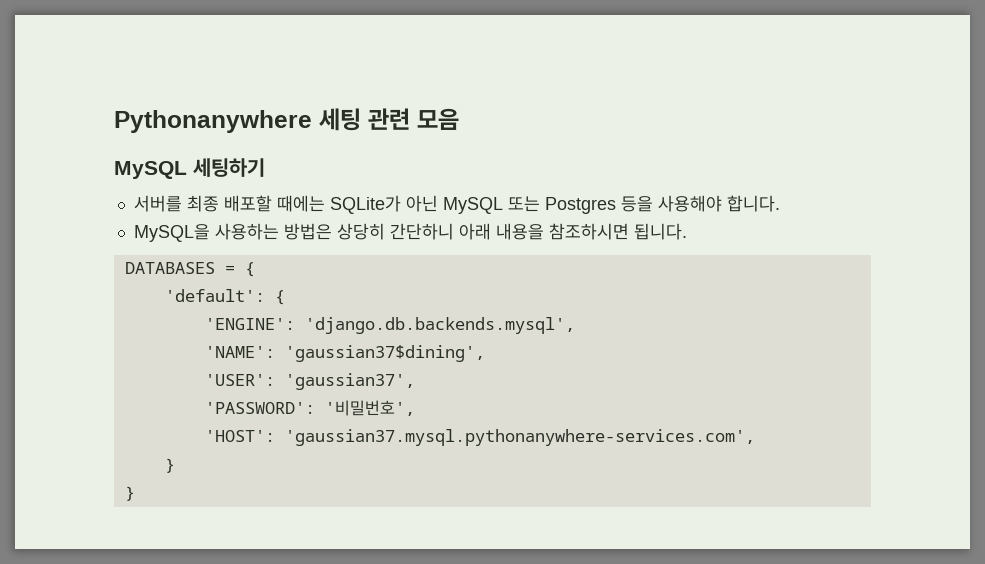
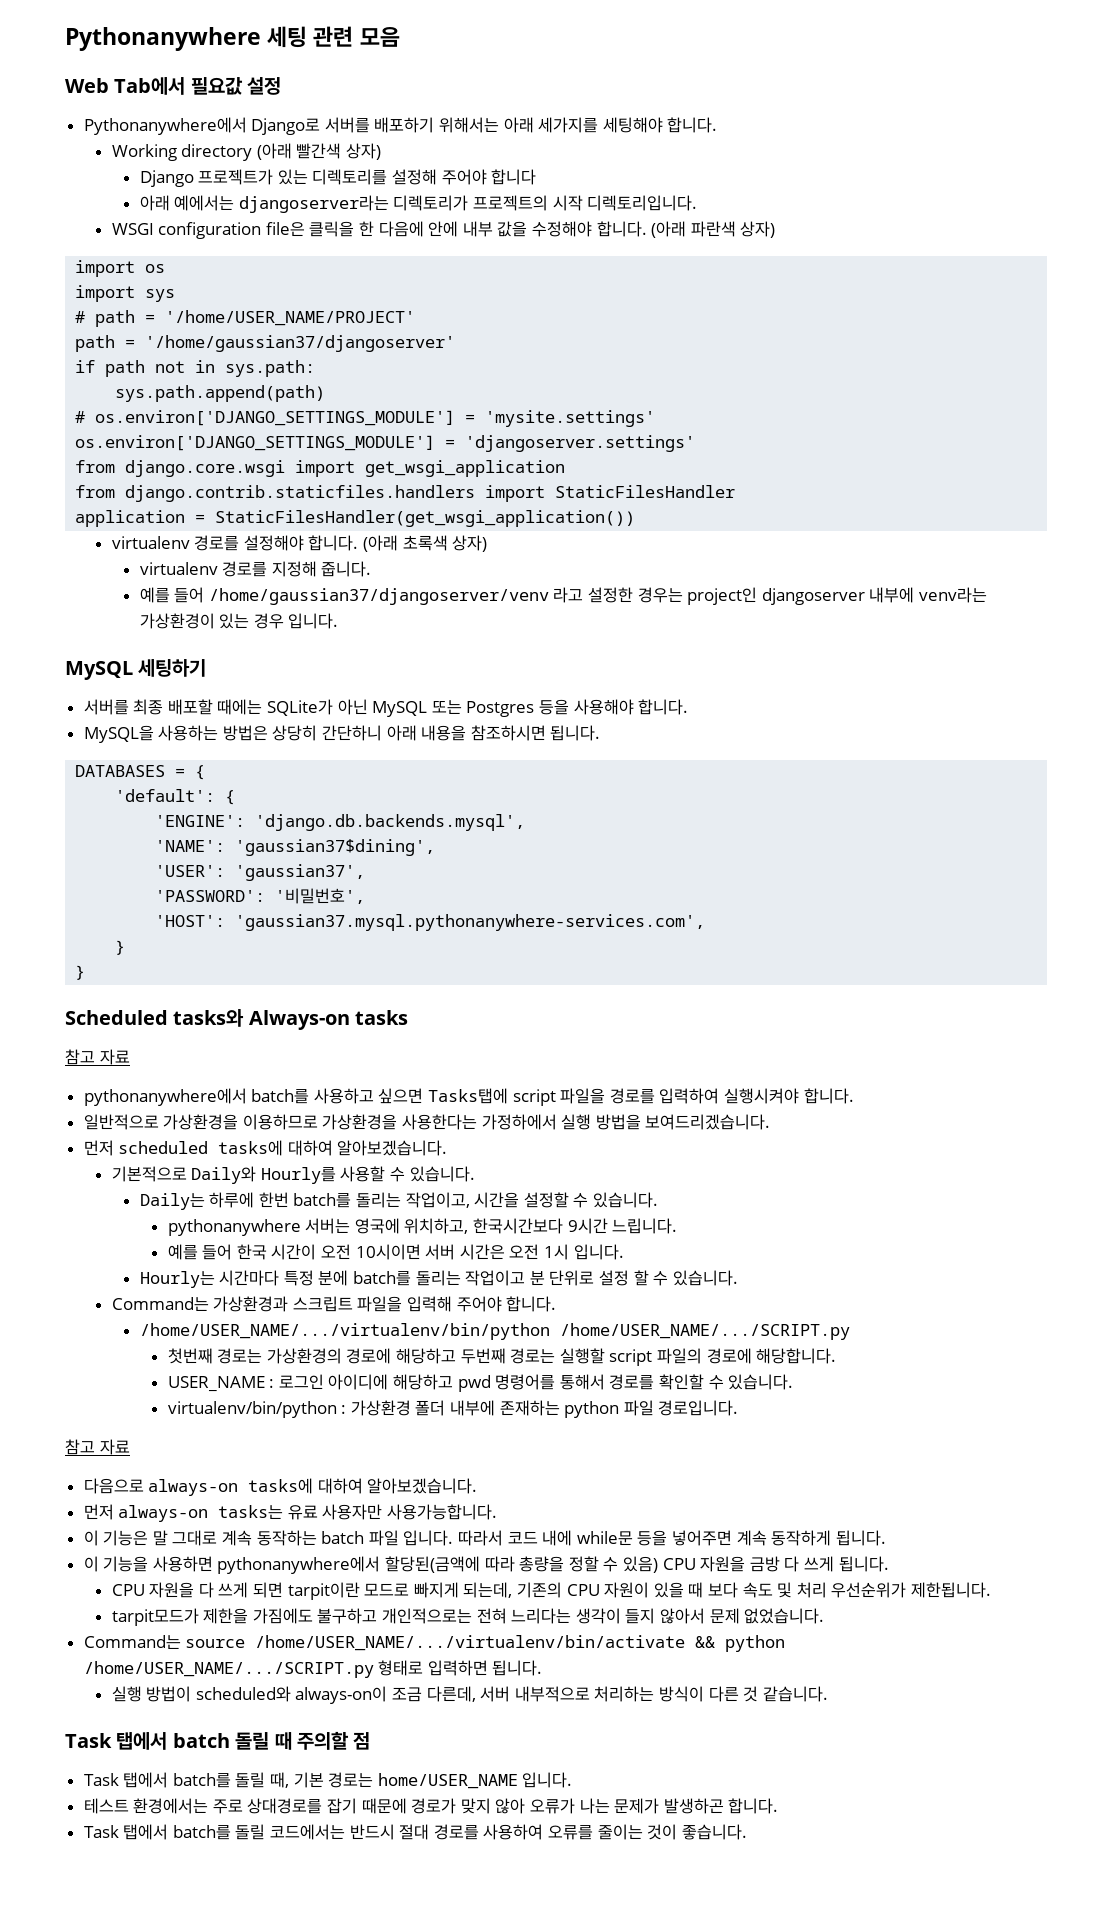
+ Web Tab에서 필요값 설정
+ Pythonanywhere에서 Django로 서버를 배포하기 위해서는 아래 세가지를 세팅해야 합니다.
+ Working directory (아래 빨간색 상자)
+ Django 프로젝트가 있는 디렉토리를 설정해 주어야 합니다
+ 아래 예에서는 djangoserver라는 디렉토리가 프로젝트의 시작 디렉토리입니다.
+ WSGI configuration file은 클릭을 한 다음에 안에 내부 값을 수정해야 합니다. (아래 파란색 상자)
+ import os
+ import sys
+ # path = '/home/USER_NAME/PROJECT'
+ path = '/home/gaussian37/djangoserver'
+ if path not in sys.path:
+ sys.path.append(path)
+ # os.environ['DJANGO_SETTINGS_MODULE'] = 'mysite.settings'
+ os.environ['DJANGO_SETTINGS_MODULE'] = 'djangoserver.settings'
+ from django.core.wsgi import get_wsgi_application
+ from django.contrib.staticfiles.handlers import StaticFilesHandler
+ application = StaticFilesHandler(get_wsgi_application())
+ virtualenv 경로를 설정해야 합니다. (아래 초록색 상자)
+ virtualenv 경로를 지정해 줍니다.
+ 예를 들어 /home/gaussian37/djangoserver/venv 라고 설정한 경우는 project인 djangoserver 내부에 venv라는 가상환경이 있는 경우 입니다.
+ Scheduled tasks와 Always-on tasks
+ 참고 자료
+ pythonanywhere에서 batch를 사용하고 싶으면 Tasks탭에 script 파일을 경로를 입력하여 실행시켜야 합니다.
+ 일반적으로 가상환경을 이용하므로 가상환경을 사용한다는 가정하에서 실행 방법을 보여드리겠습니다.
+ 먼저 scheduled tasks에 대하여 알아보겠습니다.
+ 기본적으로 Daily와 Hourly를 사용할 수 있습니다.
+ Daily는 하루에 한번 batch를 돌리는 작업이고, 시간을 설정할 수 있습니다.
+ pythonanywhere 서버는 영국에 위치하고, 한국시간보다 9시간 느립니다.
+ 예를 들어 한국 시간이 오전 10시이면 서버 시간은 오전 1시 입니다.
+ Hourly는 시간마다 특정 분에 batch를 돌리는 작업이고 분 단위로 설정 할 수 있습니다.
+ Command는 가상환경과 스크립트 파일을 입력해 주어야 합니다.
+ /home/USER_NAME/.../virtualenv/bin/python /home/USER_NAME/.../SCRIPT.py
+ 첫번째 경로는 가상환경의 경로에 해당하고 두번째 경로는 실행할 script 파일의 경로에 해당합니다.
+ USER_NAME : 로그인 아이디에 해당하고 pwd 명령어를 통해서 경로를 확인할 수 있습니다.
+ virtualenv/bin/python : 가상환경 폴더 내부에 존재하는 python 파일 경로입니다.
+ 참고 자료
+ 다음으로 always-on tasks에 대하여 알아보겠습니다.
+ 먼저 always-on tasks는 유료 사용자만 사용가능합니다.
+ 이 기능은 말 그대로 계속 동작하는 batch 파일 입니다. 따라서 코드 내에 while문 등을 넣어주면 계속 동작하게 됩니다.
+ 이 기능을 사용하면 pythonanywhere에서 할당된(금액에 따라 총량을 정할 수 있음) CPU 자원을 금방 다 쓰게 됩니다.
+ CPU 자원을 다 쓰게 되면 tarpit이란 모드로 빠지게 되는데, 기존의 CPU 자원이 있을 때 보다 속도 및 처리 우선순위가 제한됩니다.
+ tarpit모드가 제한을 가짐에도 불구하고 개인적으로는 전혀 느리다는 생각이 들지 않아서 문제 없었습니다.
+ Command는 source /home/USER_NAME/.../virtualenv/bin/activate && python /home/USER_NAME/.../SCRIPT.py 형태로 입력하면 됩니다.
+ 실행 방법이 scheduled와 always-on이 조금 다른데, 서버 내부적으로 처리하는 방식이 다른 것 같습니다.
+ Task 탭에서 batch 돌릴 때 주의할 점
+ Task 탭에서 batch를 돌릴 때, 기본 경로는 home/USER_NAME 입니다.
+ 테스트 환경에서는 주로 상대경로를 잡기 때문에 경로가 맞지 않아 오류가 나는 문제가 발생하곤 합니다.
+ Task 탭에서 batch를 돌릴 코드에서는 반드시 절대 경로를 사용하여 오류를 줄이는 것이 좋습니다.

